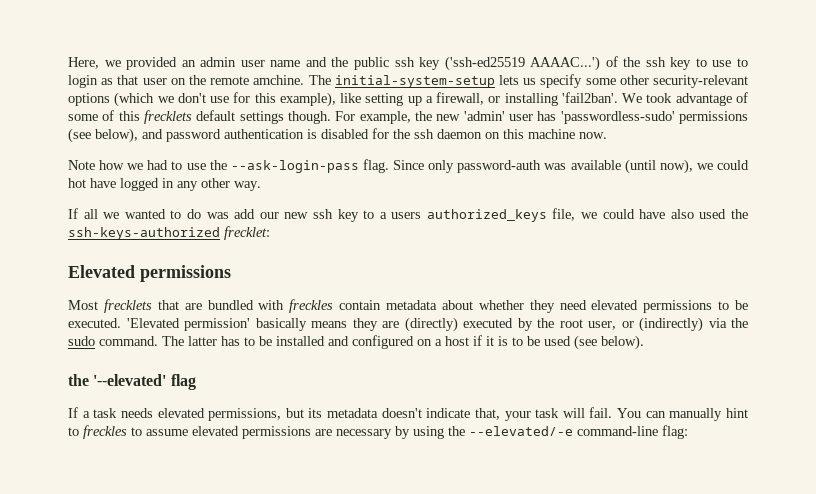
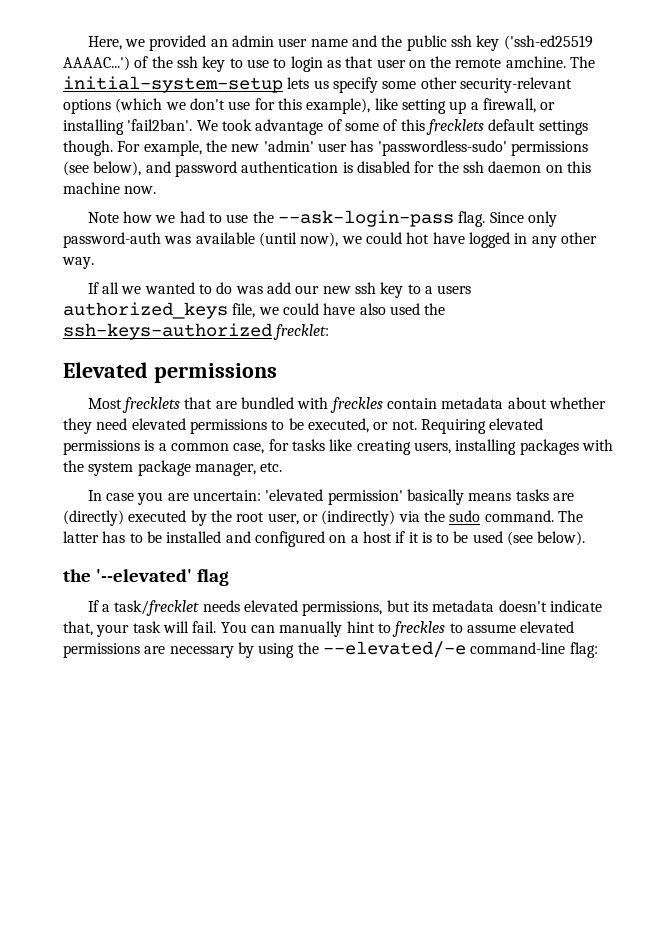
- Most frecklets that are bundled with freckles contain metadata about whether they need elevated permissions to be executed. 'Elevated permission' basically means they are (directly) executed by the root user, or (indirectly) via the sudo command.
+ Most frecklets that are bundled with freckles contain metadata about whether they need elevated permissions to be executed, or not. Requiring elevated permissions is a common case, for tasks like creating users, installing packages with the system package manager, etc.
+ In case you are uncertain: 'elevated permission' basically means tasks are (directly) executed by the root user, or (indirectly) via the sudo command.
- If a task needs elevated permissions, but its metadata doesn't indicate that, your task will fail.
+ If a task/frecklet needs elevated permissions, but its metadata doesn't indicate that, your task will fail.

